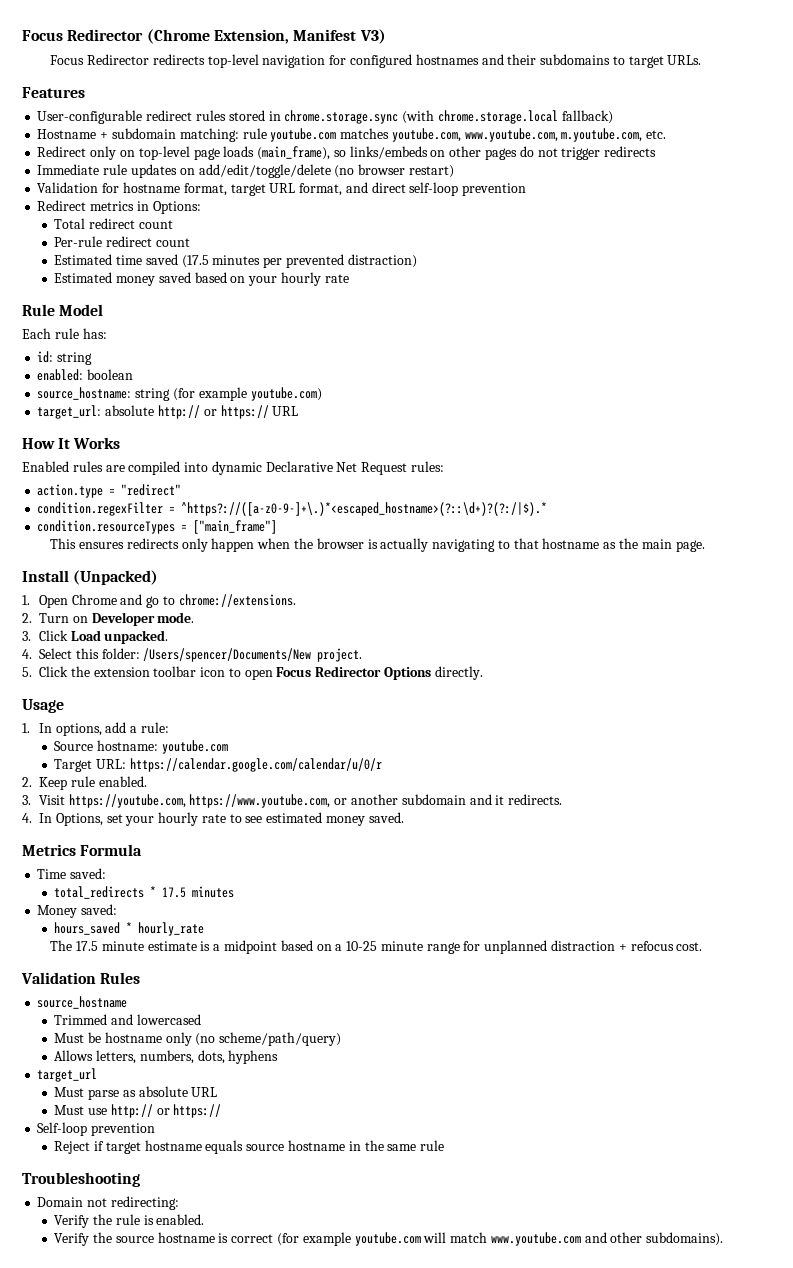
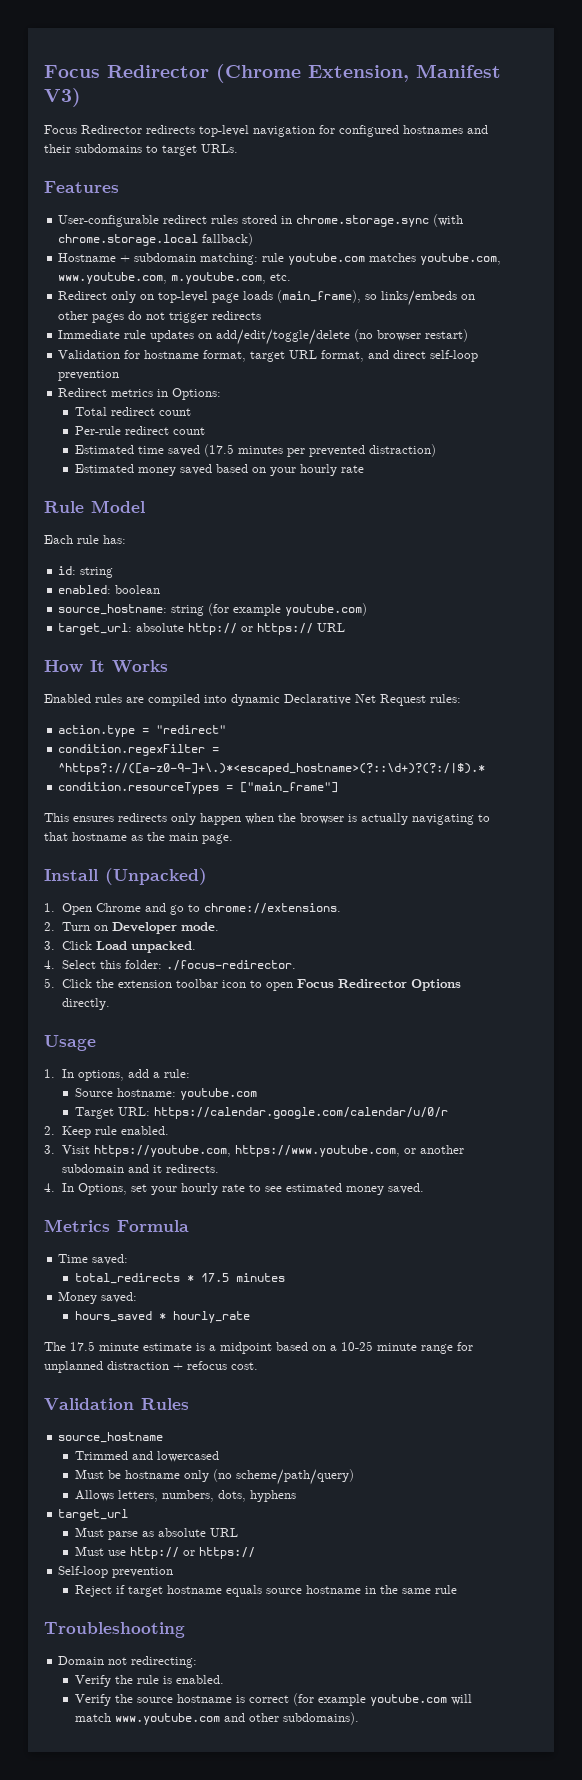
- 4. Select this folder: /Users/spencer/Documents/New project.
+ 4. Select this folder: ./focus-redirector.

